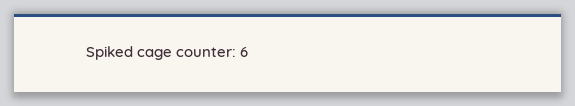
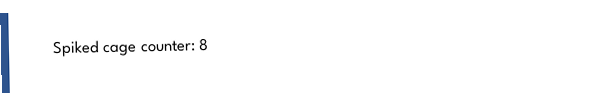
- Spiked cage counter: 6
+ Spiked cage counter: 8

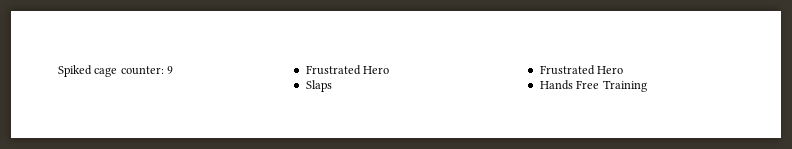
- Spiked cage counter: 8
+ Spiked cage counter: 9
+ Frustrated Hero
+ Slaps
+ Frustrated Hero
+ Hands Free Training

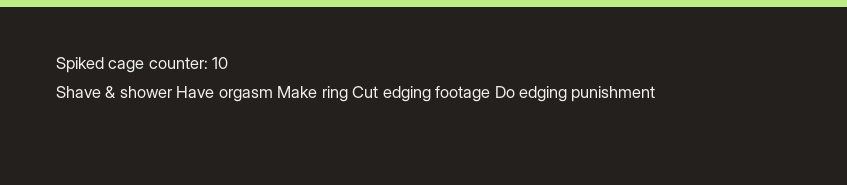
- Spiked cage counter: 9
- Frustrated Hero
- Slaps
- Frustrated Hero
- Hands Free Training
+ Spiked cage counter: 10
+ Shave & shower Have orgasm Make ring Cut edging footage Do edging punishment

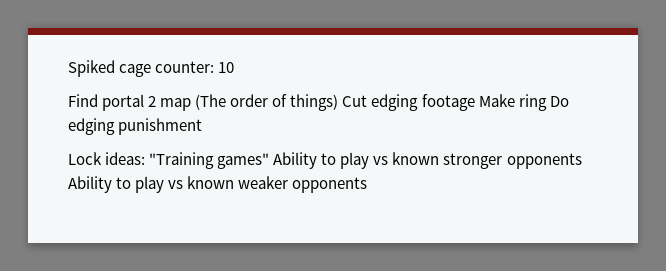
- Shave & shower Have orgasm Make ring Cut edging footage Do edging punishment
+ Find portal 2 map (The order of things) Cut edging footage Make ring Do edging punishment
+ Lock ideas: "Training games" Ability to play vs known stronger opponents Ability to play vs known weaker opponents

